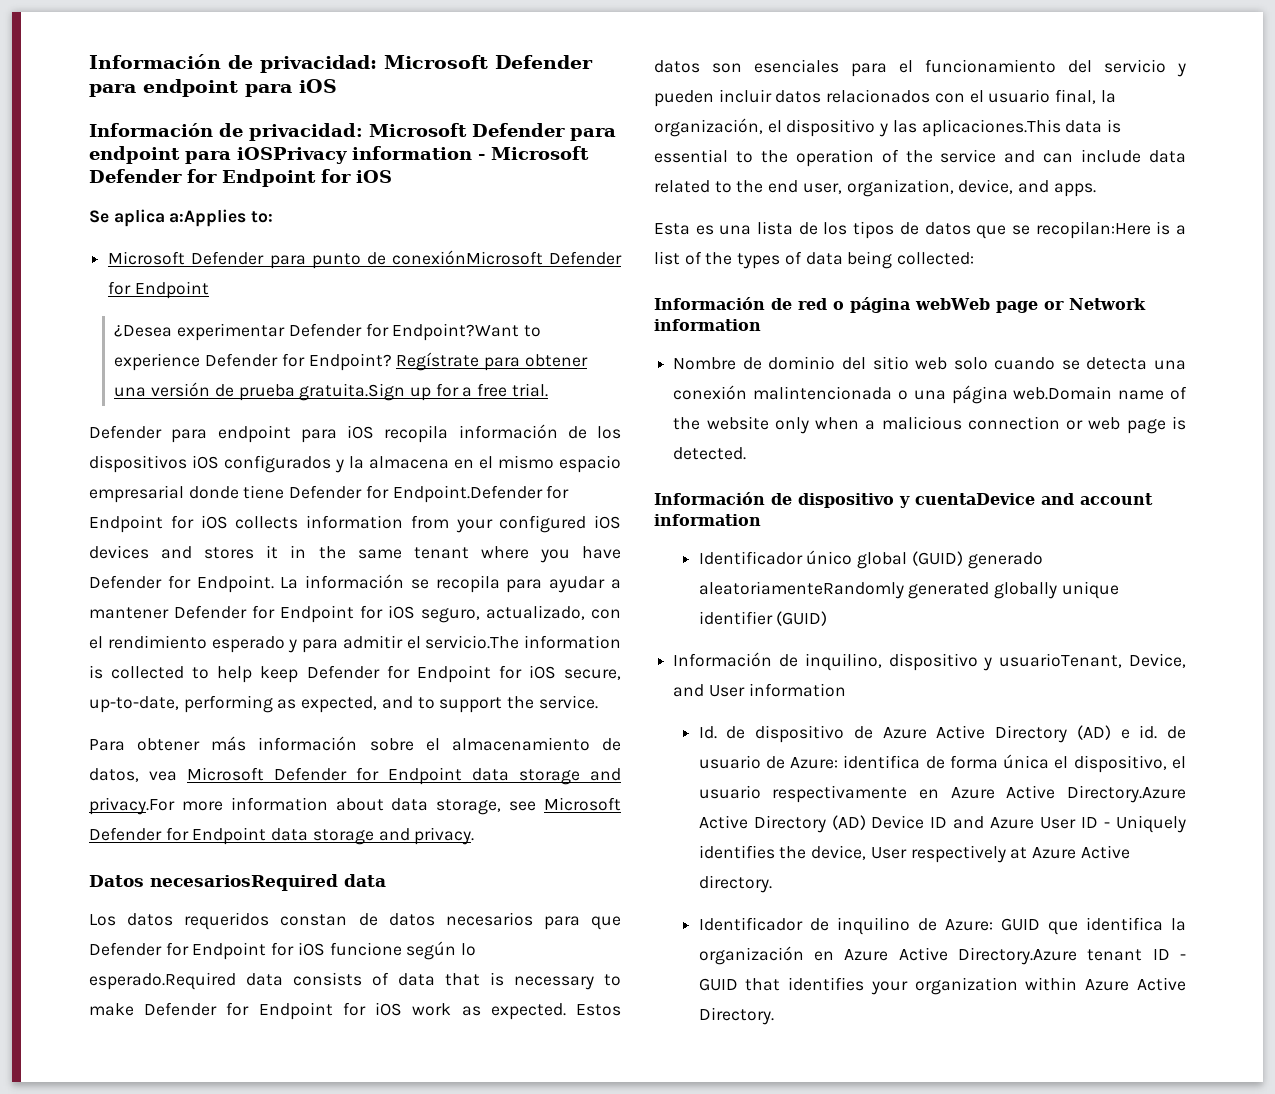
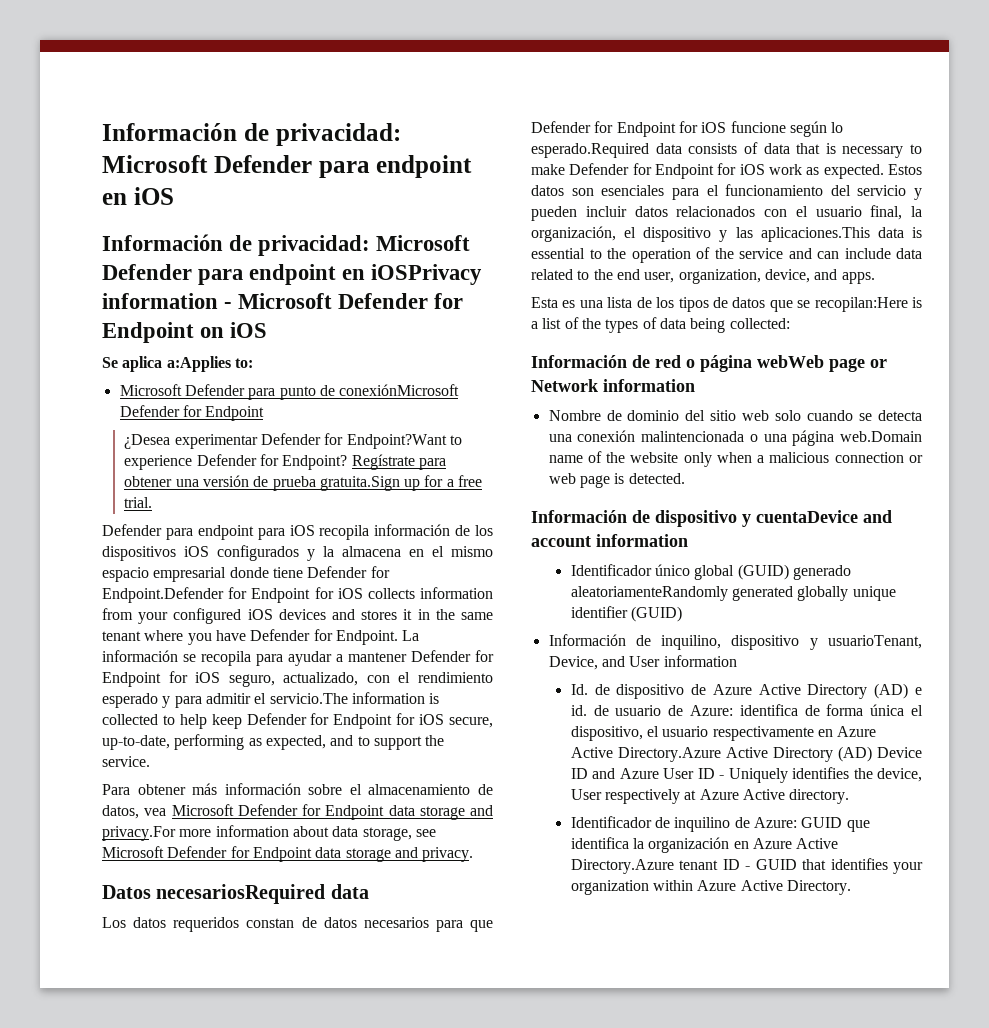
- Información de privacidad: Microsoft Defender para endpoint para iOS
+ Información de privacidad: Microsoft Defender para endpoint en iOS
- Información de privacidad: Microsoft Defender para endpoint para iOSPrivacy information - Microsoft Defender for Endpoint for iOS
+ Información de privacidad: Microsoft Defender para endpoint en iOSPrivacy information - Microsoft Defender for Endpoint on iOS

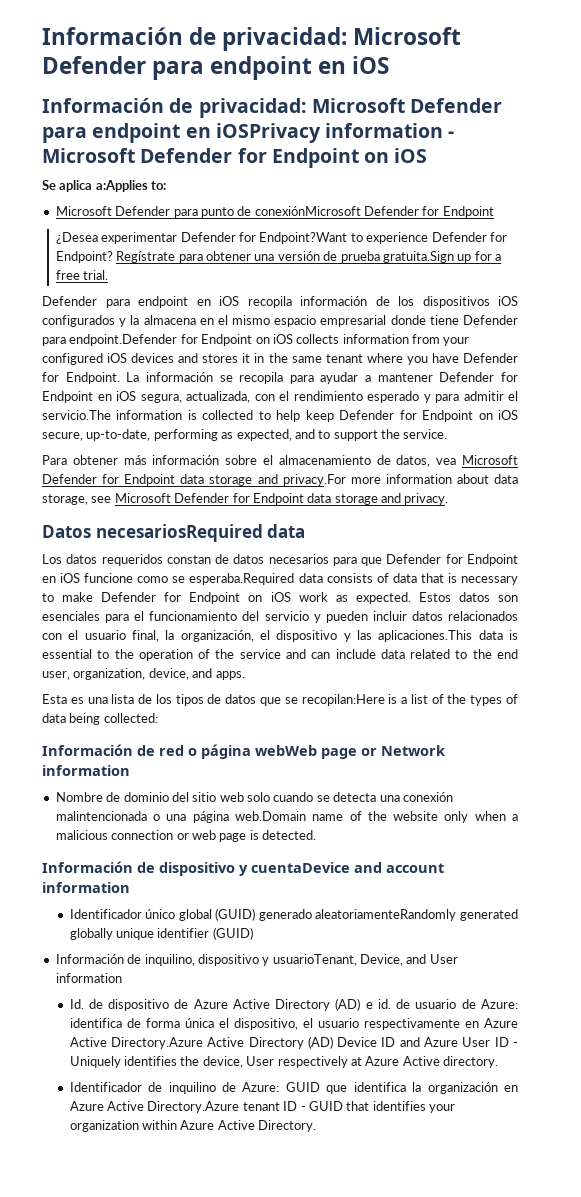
- Defender para endpoint para iOS recopila información de los dispositivos iOS configurados y la almacena en el mismo espacio empresarial donde tiene Defender for Endpoint.Defender for Endpoint for iOS collects information from your configured iOS devices and stores it in the same tenant where you have Defender for Endpoint.
+ Defender para endpoint en iOS recopila información de los dispositivos iOS configurados y la almacena en el mismo espacio empresarial donde tiene Defender para endpoint.Defender for Endpoint on iOS collects information from your configured iOS devices and stores it in the same tenant where you have Defender for Endpoint.
- La información se recopila para ayudar a mantener Defender for Endpoint for iOS seguro, actualizado, con el rendimiento esperado y para admitir el servicio.The information is collected to help keep Defender for Endpoint for iOS secure, up-to-date, performing as expected, and to support the service.
+ La información se recopila para ayudar a mantener Defender for Endpoint en iOS segura, actualizada, con el rendimiento esperado y para admitir el servicio.The information is collected to help keep Defender for Endpoint on iOS secure, up-to-date, performing as expected, and to support the service.
- Los datos requeridos constan de datos necesarios para que Defender for Endpoint for iOS funcione según lo esperado.Required data consists of data that is necessary to make Defender for Endpoint for iOS work as expected.
+ Los datos requeridos constan de datos necesarios para que Defender for Endpoint en iOS funcione como se esperaba.Required data consists of data that is necessary to make Defender for Endpoint on iOS work as expected.

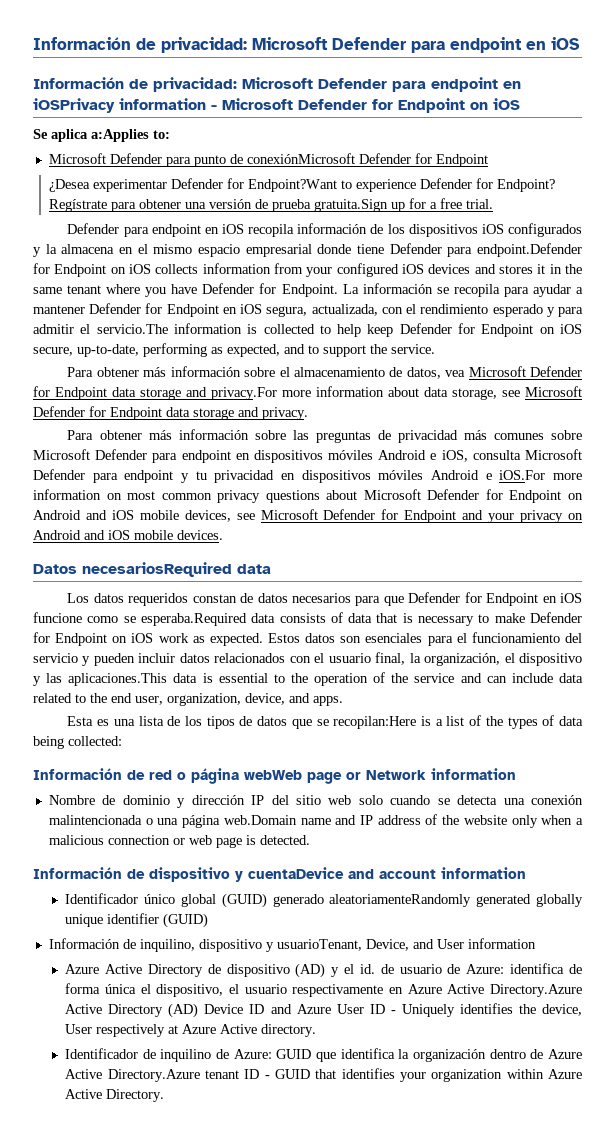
+ Para obtener más información sobre las preguntas de privacidad más comunes sobre Microsoft Defender para endpoint en dispositivos móviles Android e iOS, consulta Microsoft Defender para endpoint y tu privacidad en dispositivos móviles Android e iOS.For more information on most common privacy questions about Microsoft Defender for Endpoint on Android and iOS mobile devices, see Microsoft Defender for Endpoint and your privacy on Android and iOS mobile devices.
- Nombre de dominio del sitio web solo cuando se detecta una conexión malintencionada o una página web.Domain name of the website only when a malicious connection or web page is detected.
+ Nombre de dominio y dirección IP del sitio web solo cuando se detecta una conexión malintencionada o una página web.Domain name and IP address of the website only when a malicious connection or web page is detected.
- Id. de dispositivo de Azure Active Directory (AD) e id. de usuario de Azure: identifica de forma única el dispositivo, el usuario respectivamente en Azure Active Directory.Azure Active Directory (AD) Device ID and Azure User ID - Uniquely identifies the device, User respectively at Azure Active directory.
+ Azure Active Directory de dispositivo (AD) y el id. de usuario de Azure: identifica de forma única el dispositivo, el usuario respectivamente en Azure Active Directory.Azure Active Directory (AD) Device ID and Azure User ID - Uniquely identifies the device, User respectively at Azure Active directory.
- Identificador de inquilino de Azure: GUID que identifica la organización en Azure Active Directory.Azure tenant ID - GUID that identifies your organization within Azure Active Directory.
+ Identificador de inquilino de Azure: GUID que identifica la organización dentro de Azure Active Directory.Azure tenant ID - GUID that identifies your organization within Azure Active Directory.

